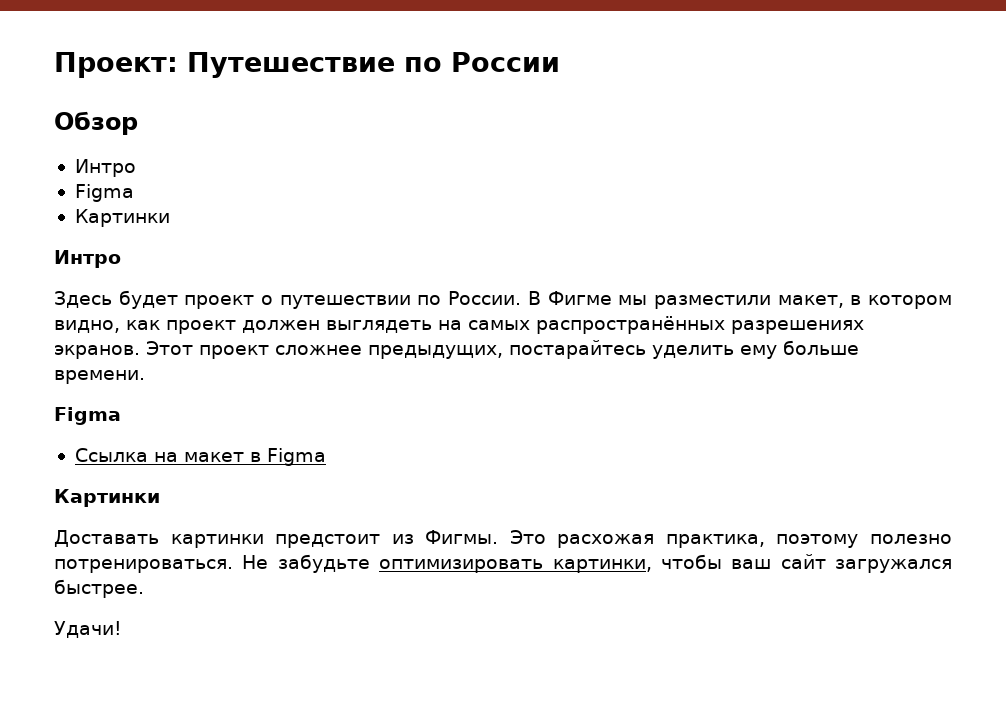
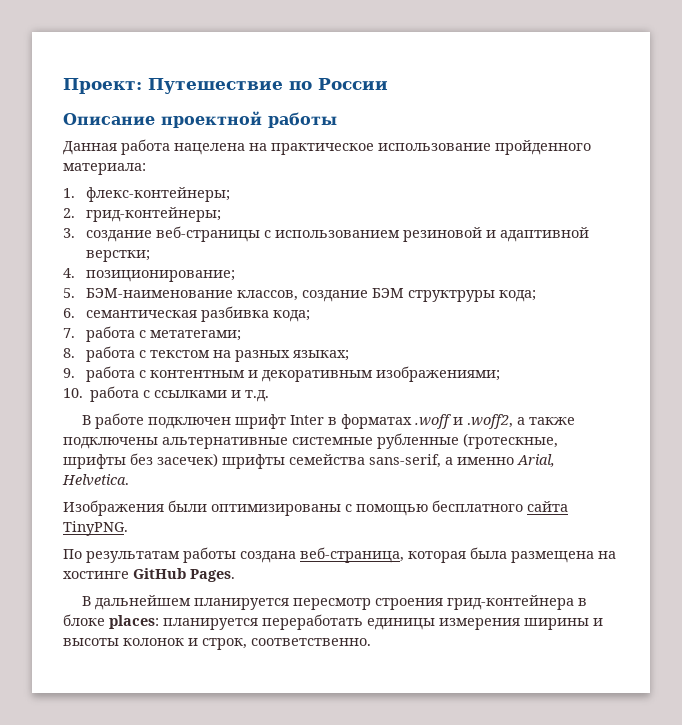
- Обзор
- Интро
- Figma
- Картинки
- Интро
- Здесь будет проект о путешествии по России. В Фигме мы разместили макет, в котором видно, как проект должен выглядеть на самых распространённых разрешениях экранов. Этот проект сложнее предыдущих, постарайтесь уделить ему больше времени.
- Figma
- Ссылка на макет в Figma
- Картинки
- Доставать картинки предстоит из Фигмы. Это расхожая практика, поэтому полезно потренироваться. Не забудьте оптимизировать картинки, чтобы ваш сайт загружался быстрее.
- Удачи!
+ Описание проектной работы
+ Данная работа нацелена на практическое использование пройденного материала:
+ 1. флекс-контейнеры;
+ 2. грид-контейнеры;
+ 3. создание веб-страницы с использованием резиновой и адаптивной верстки;
+ 4. позиционирование;
+ 5. БЭМ-наименование классов, создание БЭМ структруры кода;
+ 6. семантическая разбивка кода;
+ 7. работа с метатегами;
+ 8. работа с текстом на разных языках;
+ 9. работа с контентным и декоративным изображениями;
+ 10. работа с ссылками и т.д.
+ В работе подключен шрифт Inter в форматах .woff и .woff2, а также подключены альтернативные системные рубленные (гротескные, шрифты без засечек) шрифты семейства sans-serif, а именно Arial, Helvetica.
+ Изображения были оптимизированы с помощью бесплатного сайта TinyPNG.
+ По результатам работы создана веб-страница, которая была размещена на хостинге GitHub Pages.
+ В дальнейшем планируется пересмотр строения грид-контейнера в блоке places: планируется переработать единицы измерения ширины и высоты колонок и строк, соответственно.

